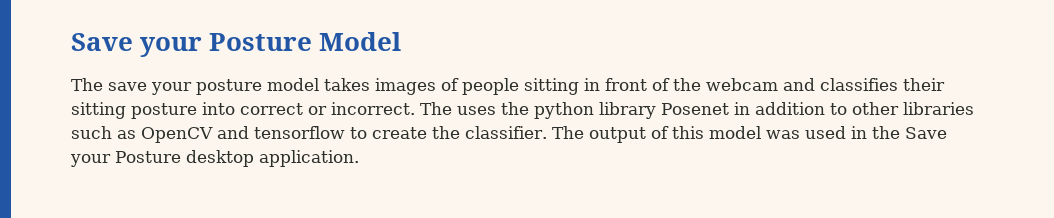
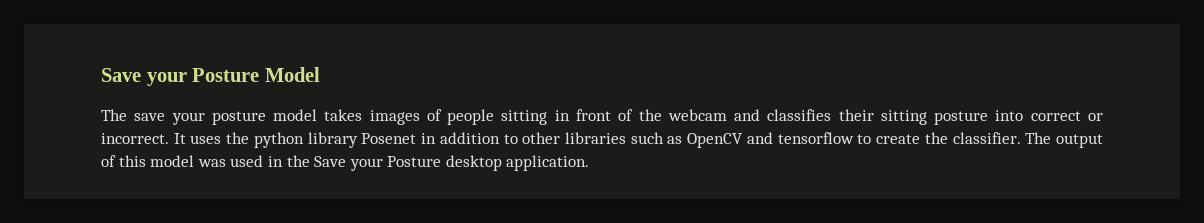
- The uses the python library Posenet in addition to other libraries such as OpenCV and tensorflow to create the classifier.
+ It uses the python library Posenet in addition to other libraries such as OpenCV and tensorflow to create the classifier.

